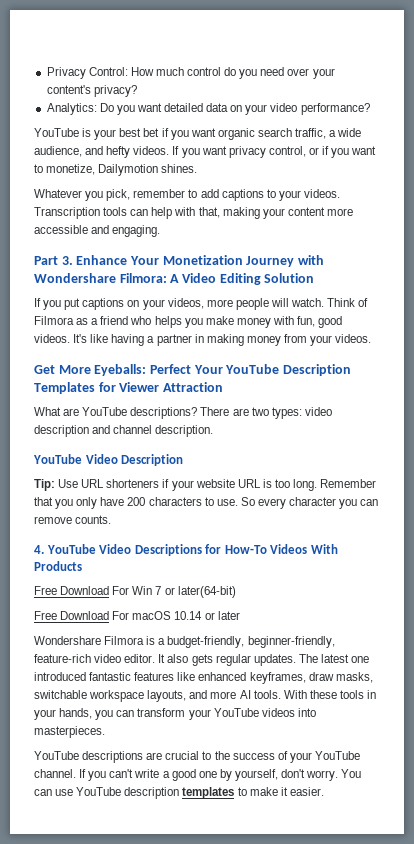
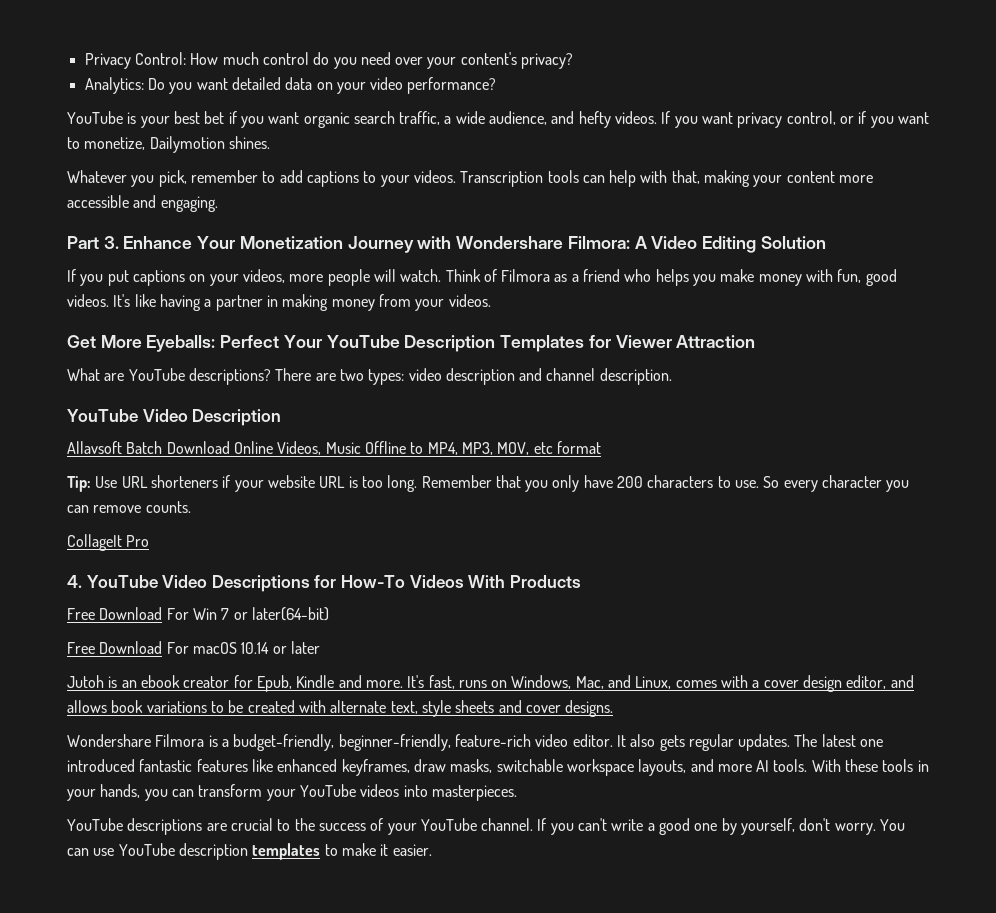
+ Allavsoft Batch Download Online Videos, Music Offline to MP4, MP3, MOV, etc format
+ CollageIt Pro
+ Jutoh is an ebook creator for Epub, Kindle and more. It's fast, runs on Windows, Mac, and Linux, comes with a cover design editor, and allows book variations to be created with alternate text, style sheets and cover designs.

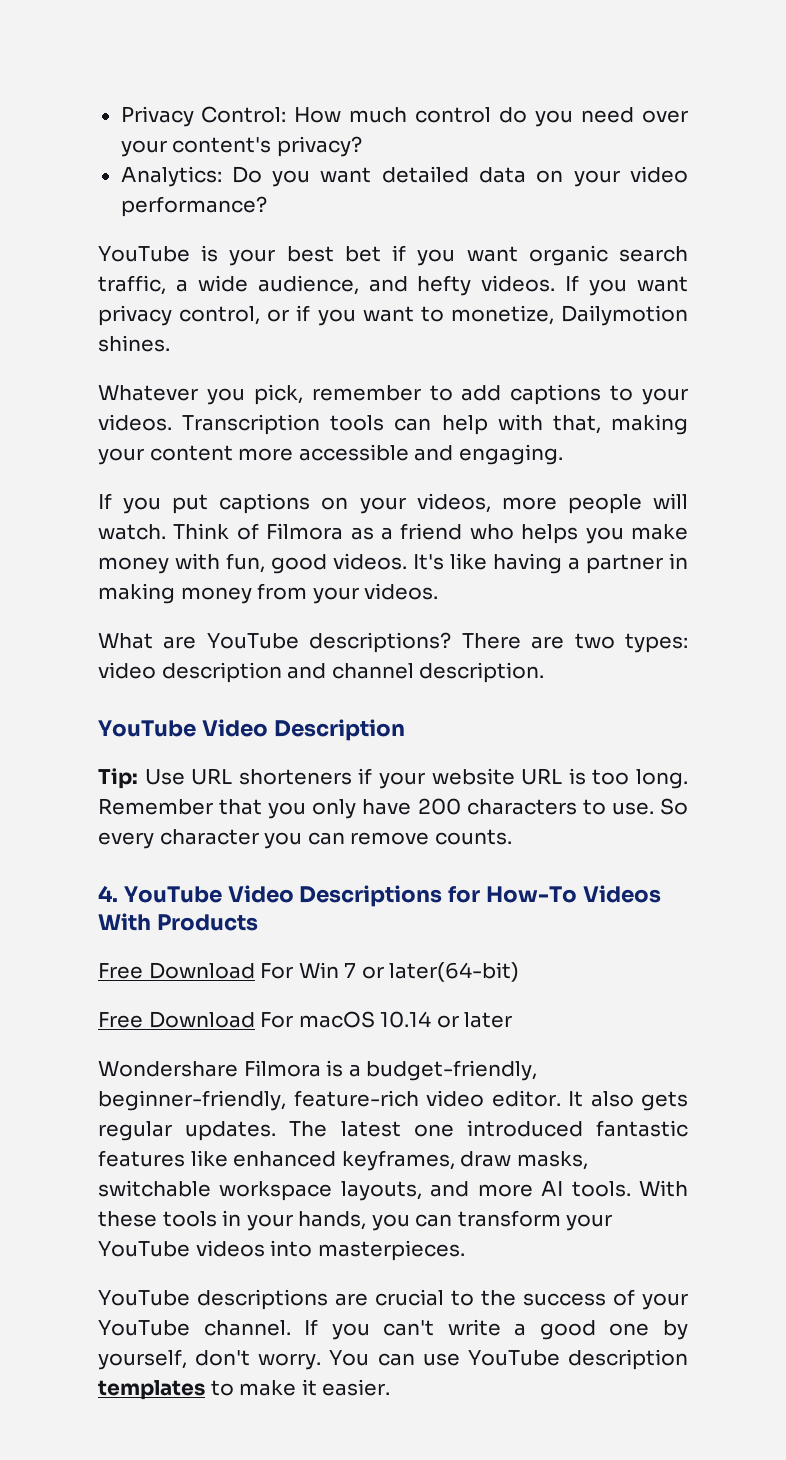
- Part 3. Enhance Your Monetization Journey with Wondershare Filmora: A Video Editing Solution
- Get More Eyeballs: Perfect Your YouTube Description Templates for Viewer Attraction
- Allavsoft Batch Download Online Videos, Music Offline to MP4, MP3, MOV, etc format
- CollageIt Pro
- Jutoh is an ebook creator for Epub, Kindle and more. It's fast, runs on Windows, Mac, and Linux, comes with a cover design editor, and allows book variations to be created with alternate text, style sheets and cover designs.

